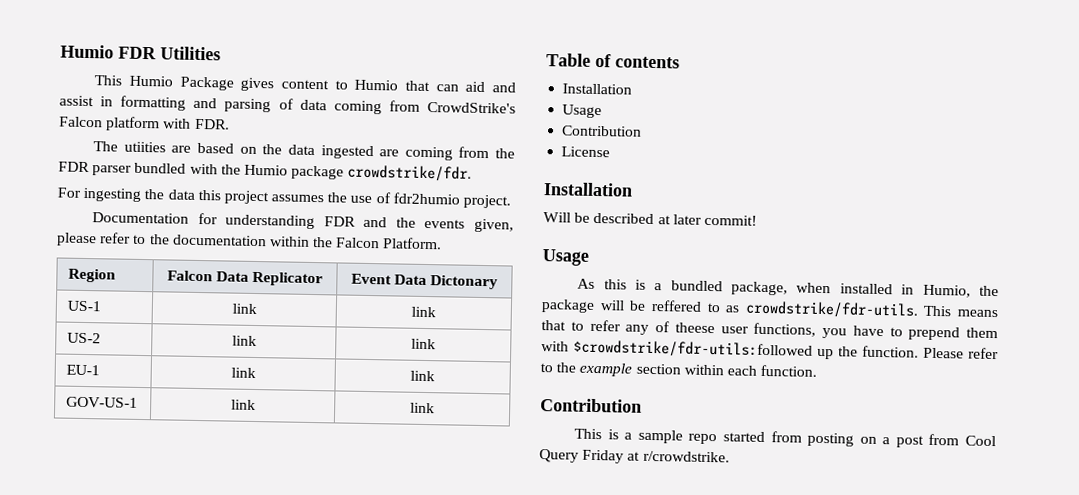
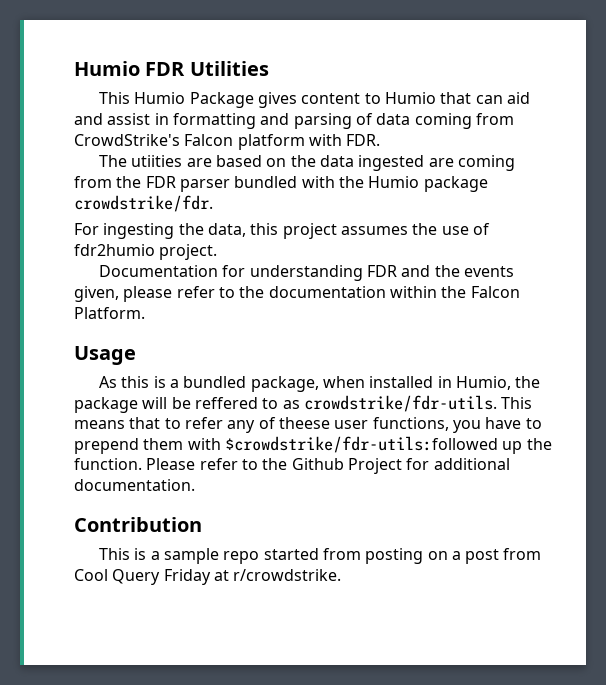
- For ingesting the data this project assumes the use of fdr2humio project.
+ For ingesting the data, this project assumes the use of fdr2humio project.
- Region | Falcon Data Replicator | Event Data Dictonary
- US-1 | link | link
- US-2 | link | link
- EU-1 | link | link
- GOV-US-1 | link | link
- Table of contents
- Installation
- Usage
- Contribution
- License
- Installation
- Will be described at later commit!
- Please refer to the example section within each function.
+ Please refer to the Github Project for additional documentation.

